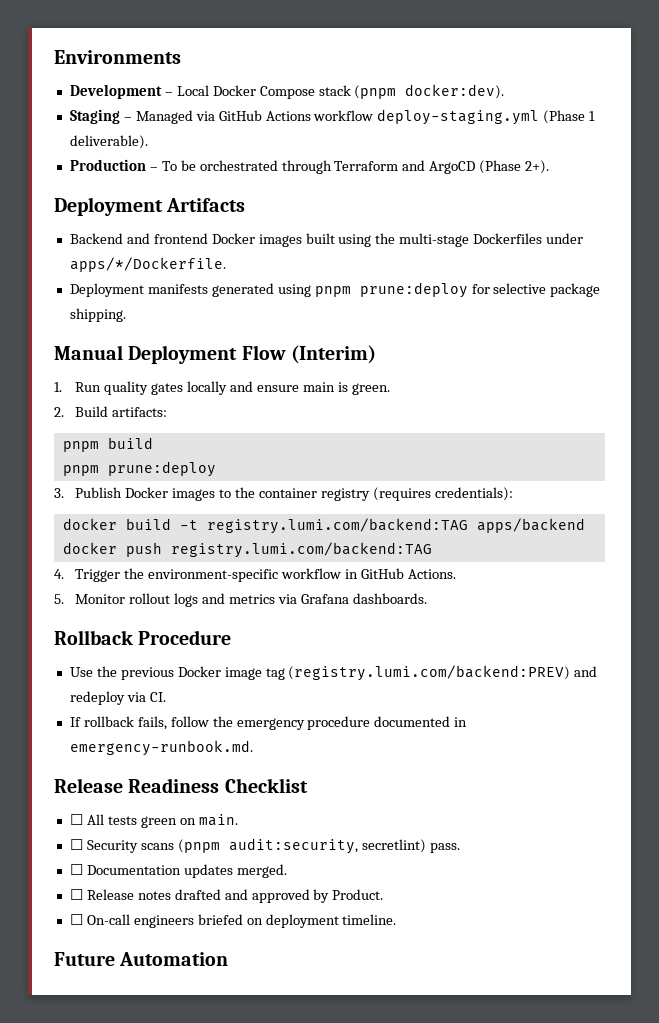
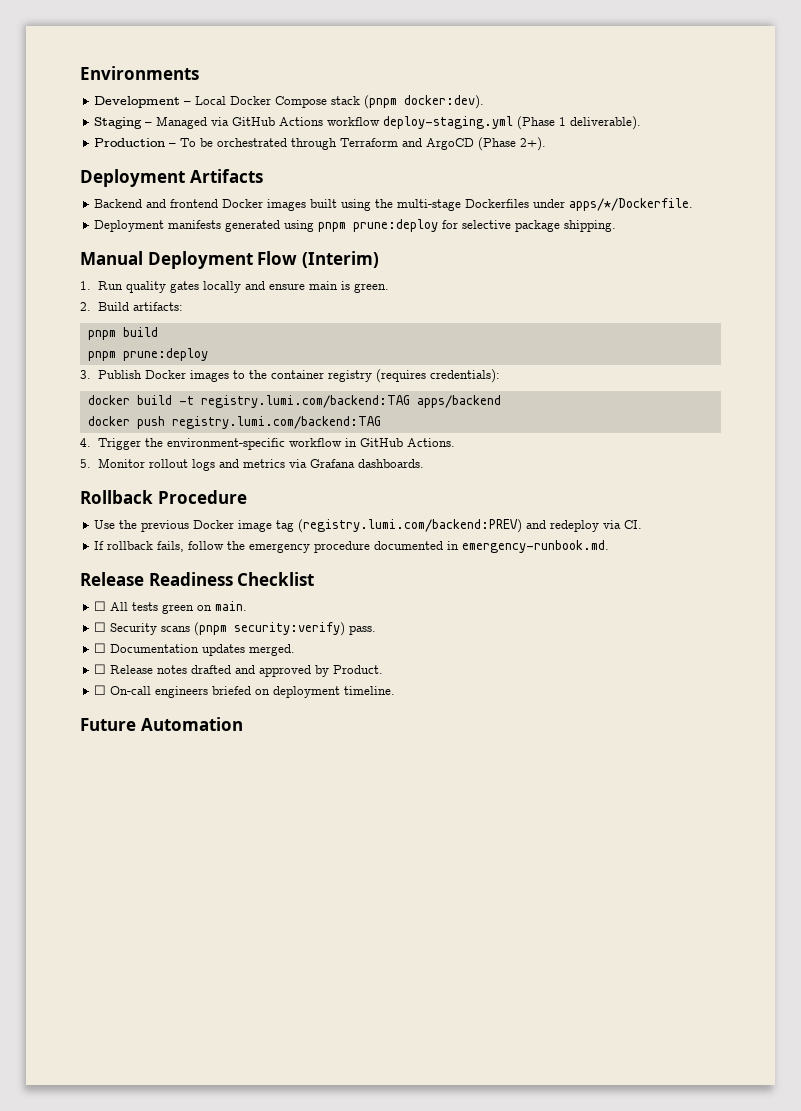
- ☐ Security scans (pnpm audit:security, secretlint) pass.
+ ☐ Security scans (pnpm security:verify) pass.

